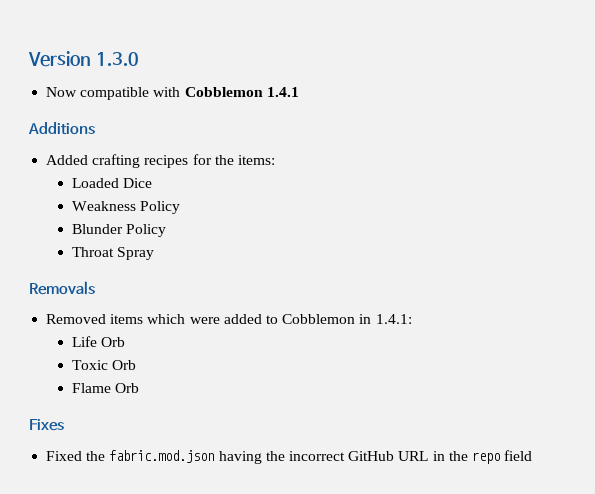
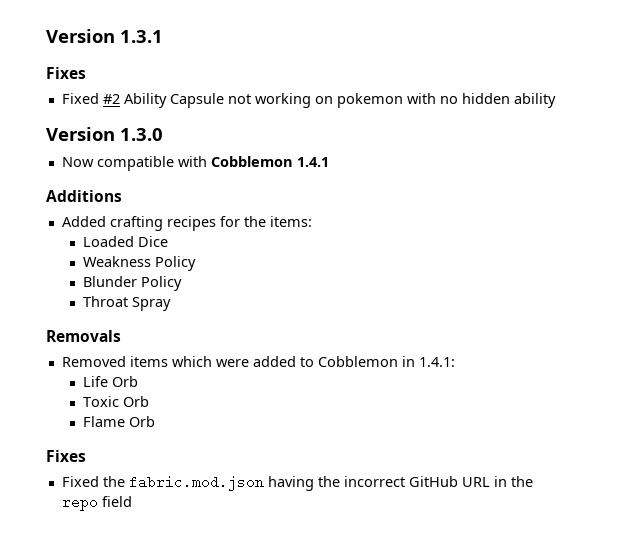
+ Version 1.3.1
+ Fixes
+ Fixed #2 Ability Capsule not working on pokemon with no hidden ability

